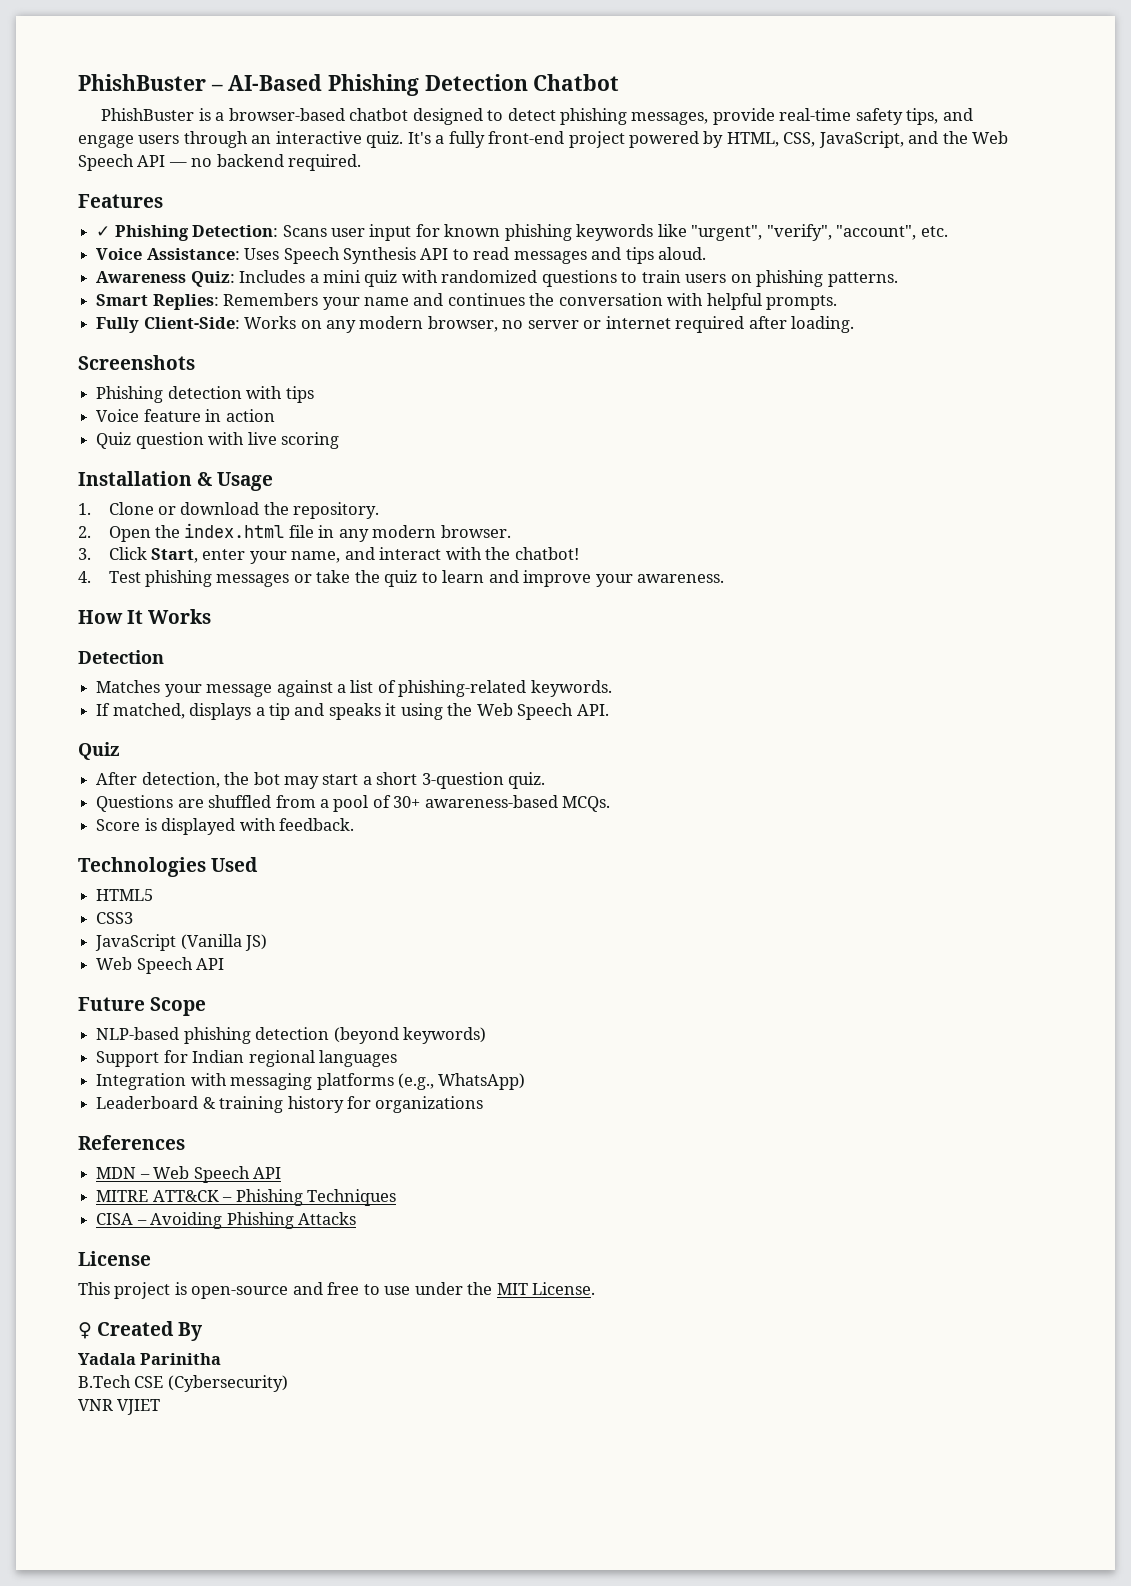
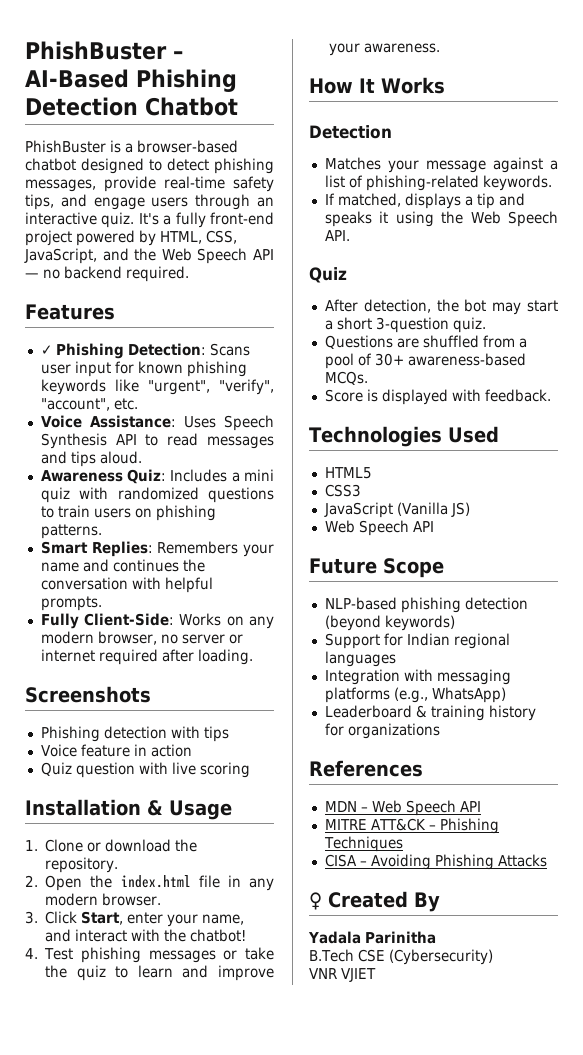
- License
- This project is open-source and free to use under the MIT License.

